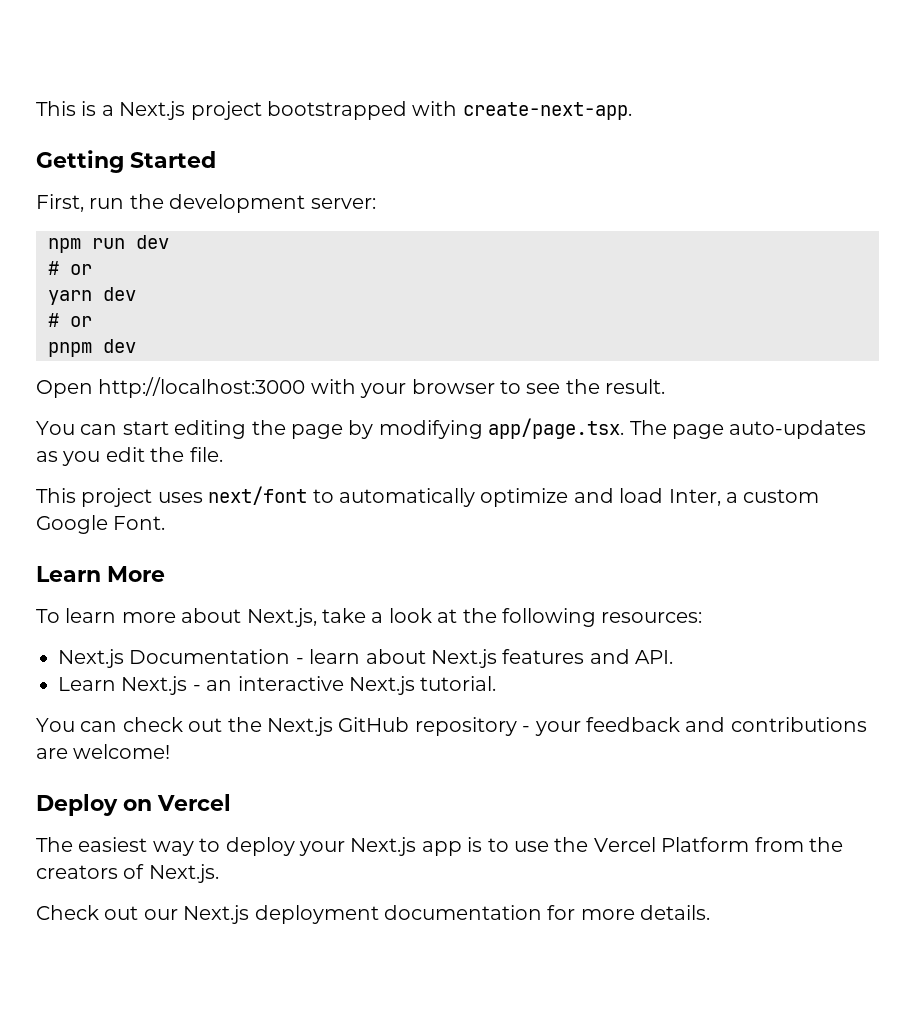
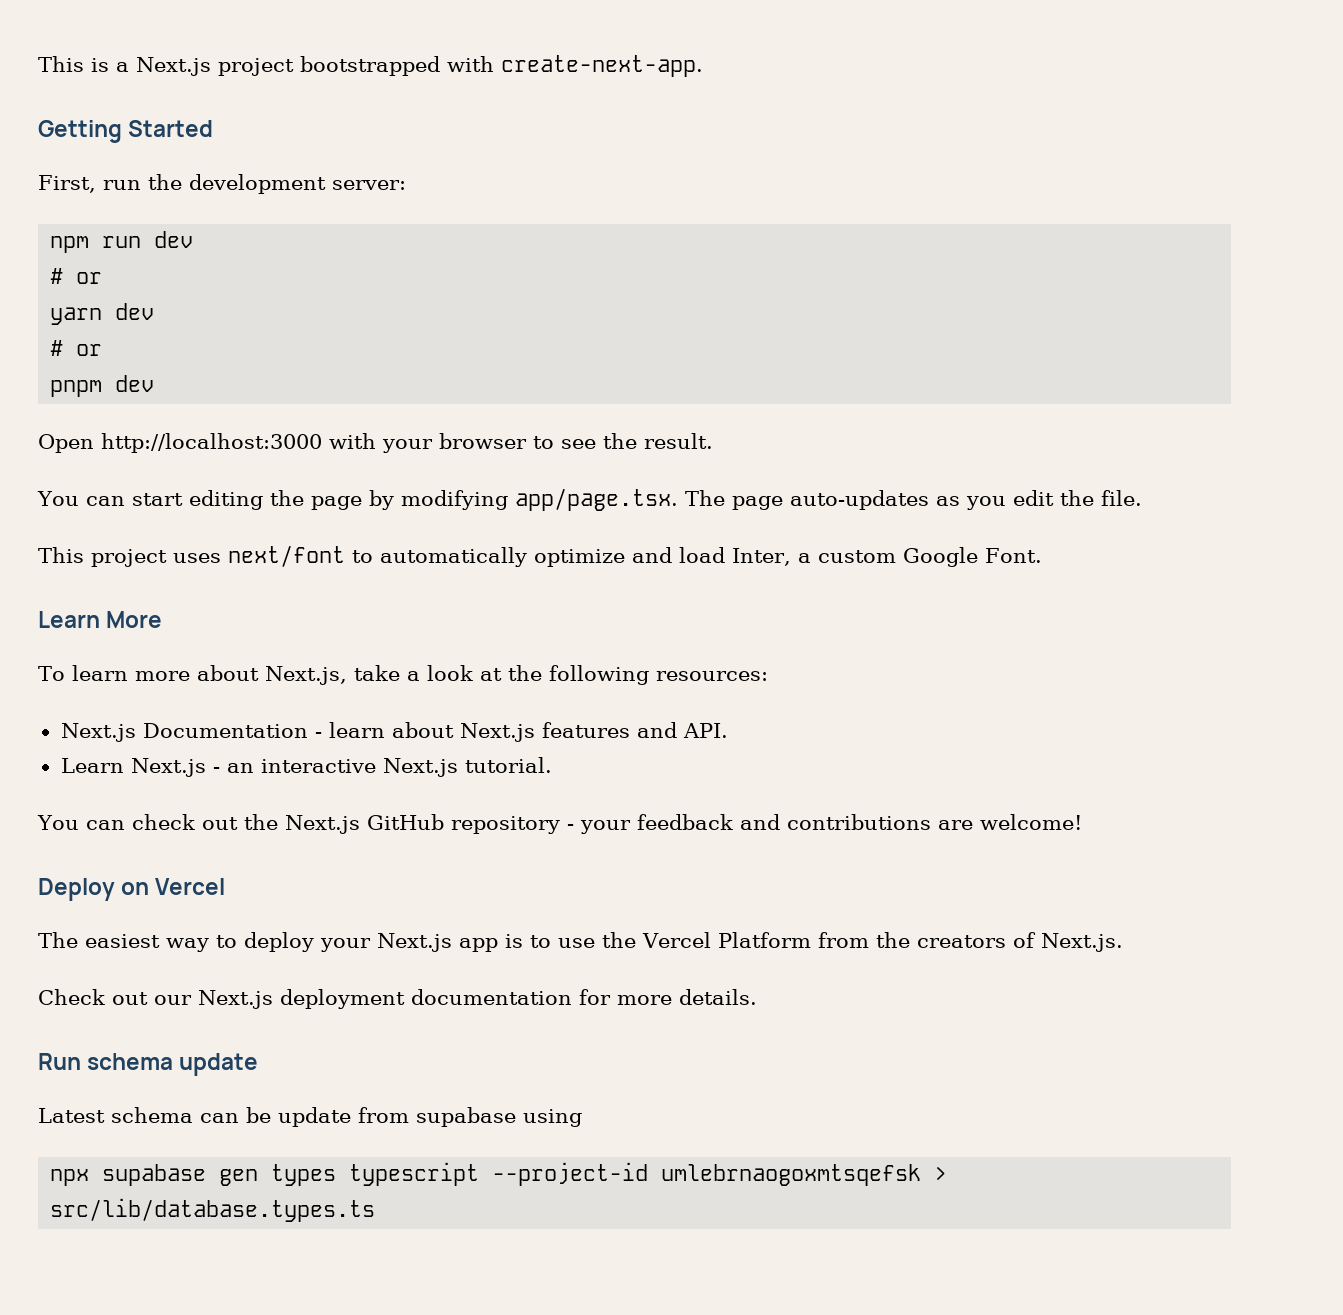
+ Run schema update
+ Latest schema can be update from supabase using
+ npx supabase gen types typescript --project-id umlebrnaogoxmtsqefsk > src/lib/database.types.ts

